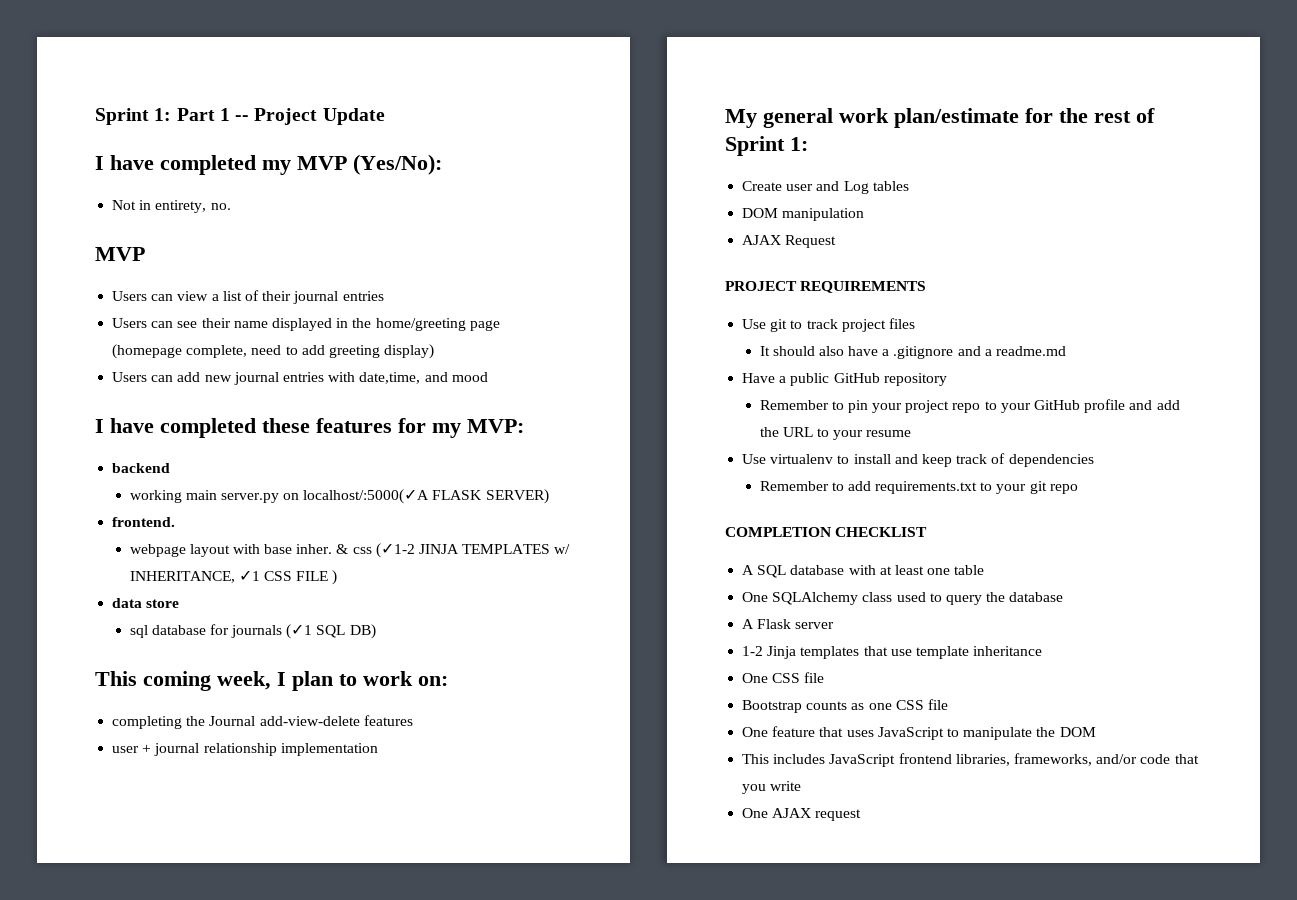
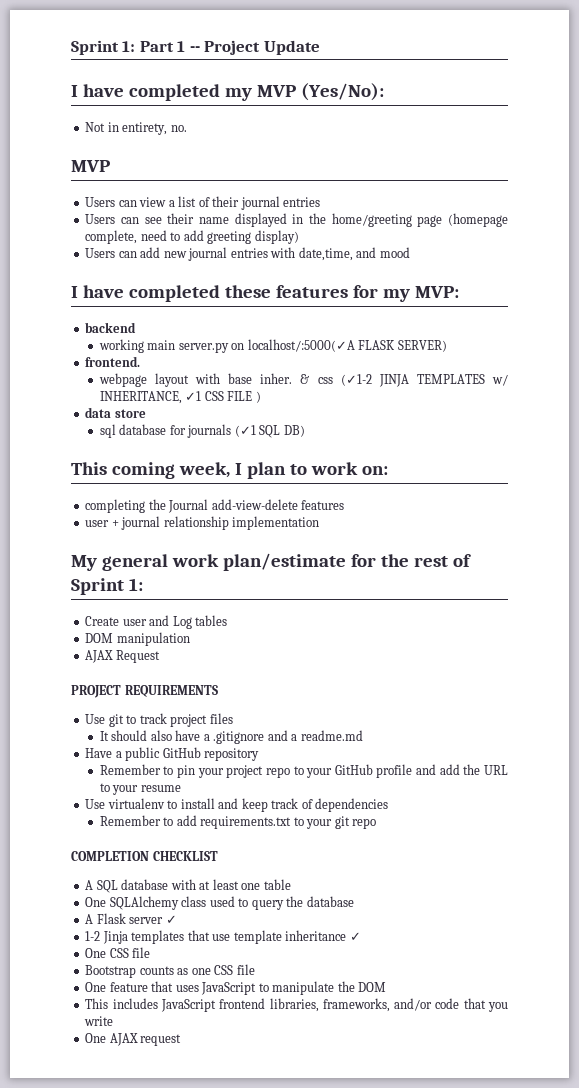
- A Flask server
+ A Flask server ✓
- 1-2 Jinja templates that use template inheritance
+ 1-2 Jinja templates that use template inheritance ✓

